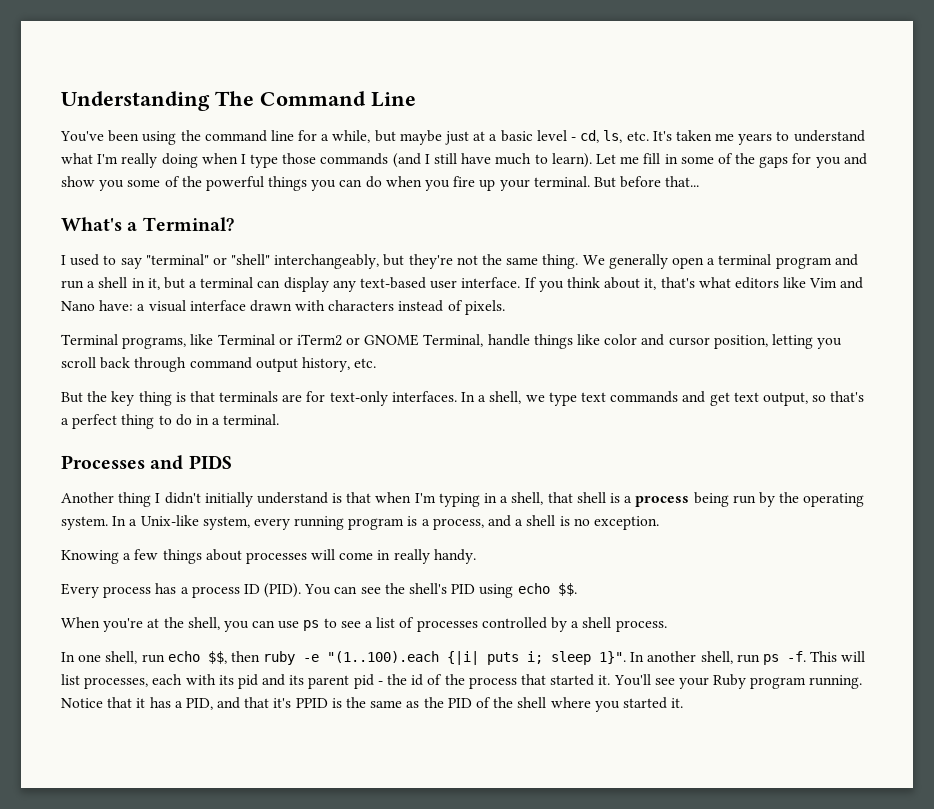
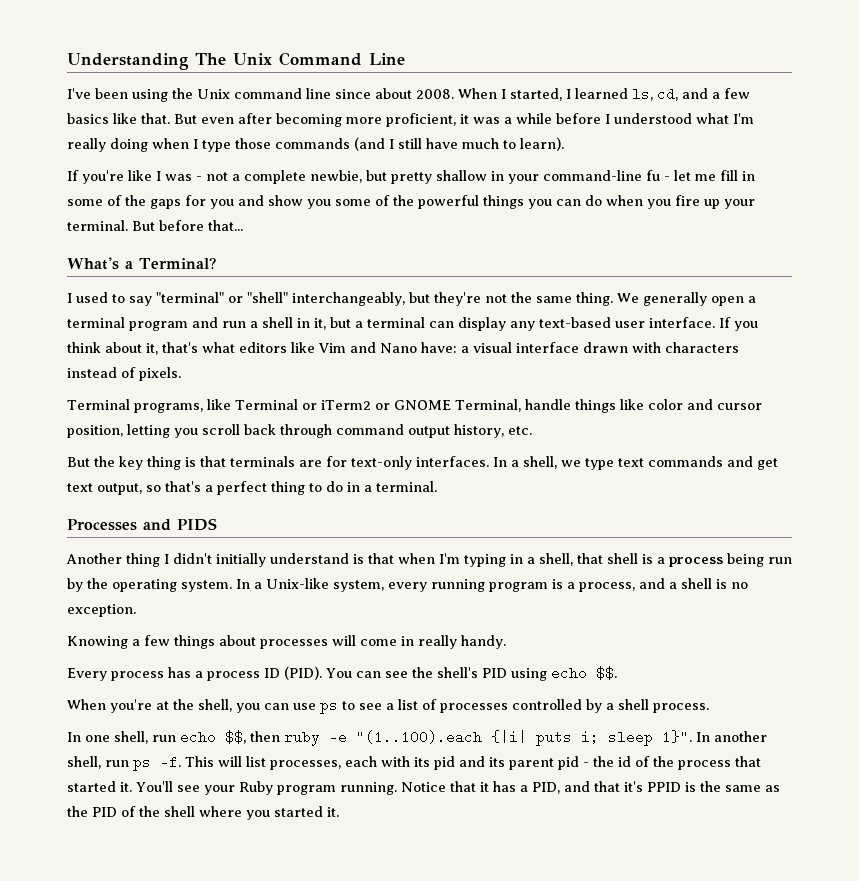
- Understanding The Command Line
+ Understanding The Unix Command Line
- You've been using the command line for a while, but maybe just at a basic level - cd, ls, etc. It's taken me years to understand what I'm really doing when I type those commands (and I still have much to learn). Let me fill in some of the gaps for you and show you some of the powerful things you can do when you fire up your terminal.
+ I've been using the Unix command line since about 2008. When I started, I learned ls, cd, and a few basics like that. But even after becoming more proficient, it was a while before I understood what I'm really doing when I type those commands (and I still have much to learn).
+ If you're like I was - not a complete newbie, but pretty shallow in your command-line fu - let me fill in some of the gaps for you and show you some of the powerful things you can do when you fire up your terminal.

